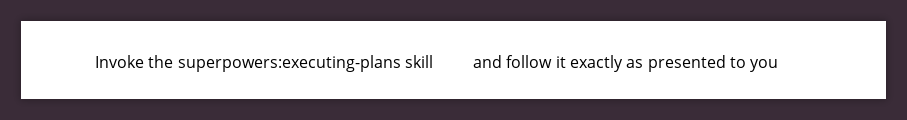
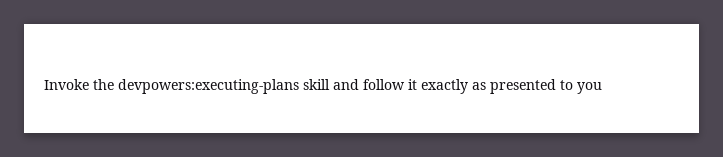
- Invoke the superpowers:executing-plans skill and follow it exactly as presented to you
+ Invoke the devpowers:executing-plans skill and follow it exactly as presented to you

